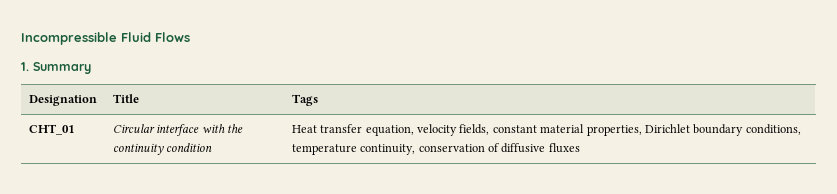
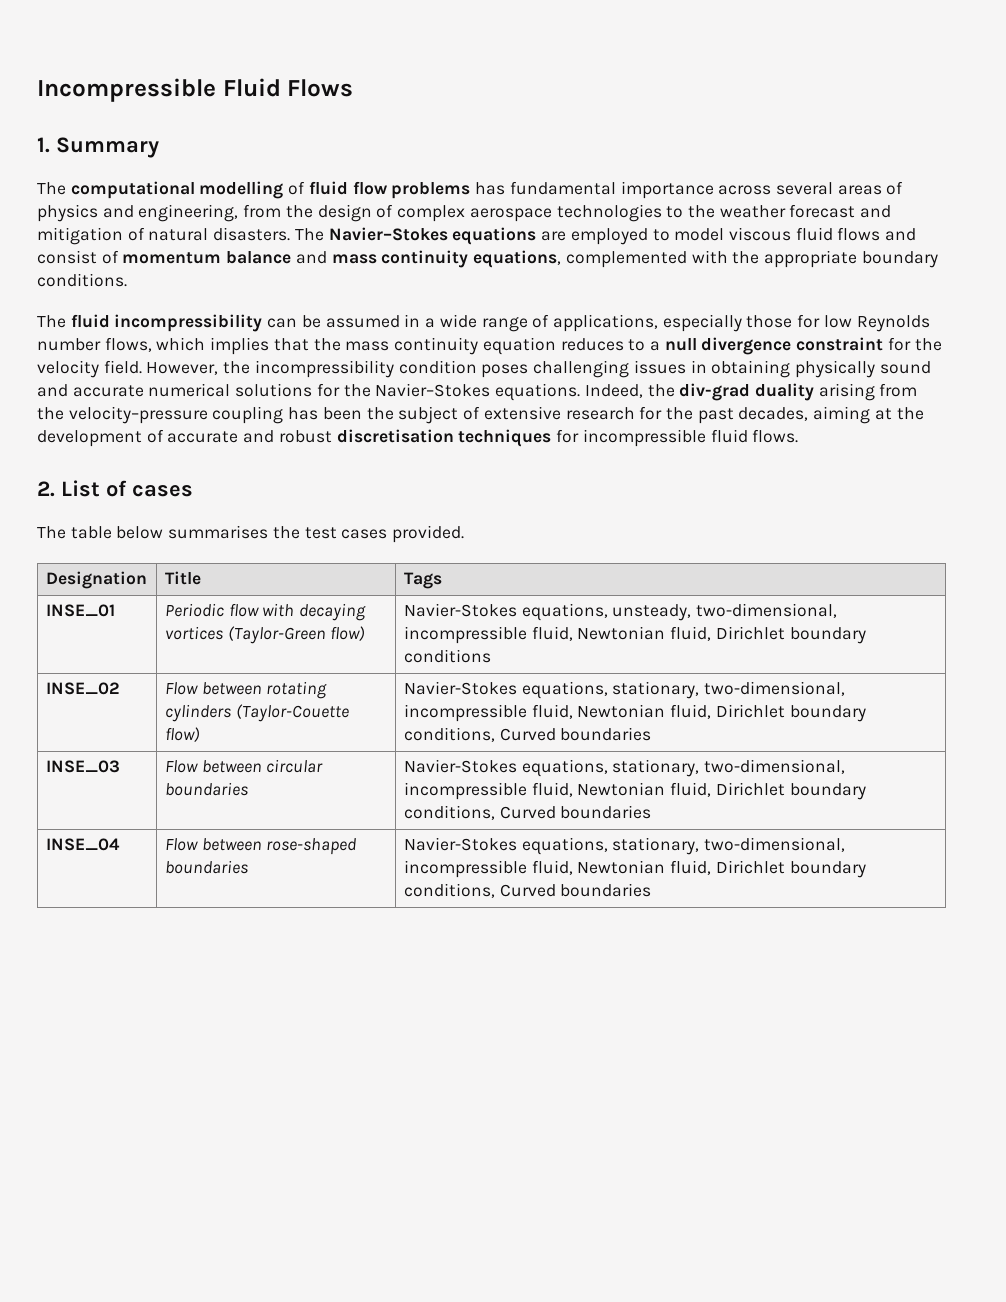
+ The computational modelling of fluid flow problems has fundamental importance across several areas of physics and engineering, from the design of complex aerospace technologies to the weather forecast and mitigation of natural disasters. The Navier–Stokes equations are employed to model viscous fluid flows and consist of momentum balance and mass continuity equations, complemented with the appropriate boundary conditions.
+ The fluid incompressibility can be assumed in a wide range of applications, especially those for low Reynolds number flows, which implies that the mass continuity equation reduces to a null divergence constraint for the velocity field. However, the incompressibility condition poses challenging issues in obtaining physically sound and accurate numerical solutions for the Navier–Stokes equations. Indeed, the div-grad duality arising from the velocity–pressure coupling has been the subject of extensive research for the past decades, aiming at the development of accurate and robust discretisation techniques for incompressible fluid flows.
+ 2. List of cases
+ The table below summarises the test cases provided.
  Designation | Title | Tags
- CHT_01 | Circular interface with the continuity condition | Heat transfer equation, velocity fields, constant material properties, Dirichlet boundary conditions, temperature continuity, conservation of diffusive fluxes
+ INSE_01 | Periodic flow with decaying vortices (Taylor-Green flow) | Navier-Stokes equations, unsteady, two-dimensional, incompressible fluid, Newtonian fluid, Dirichlet boundary conditions
+ INSE_02 | Flow between rotating cylinders (Taylor-Couette flow) | Navier-Stokes equations, stationary, two-dimensional, incompressible fluid, Newtonian fluid, Dirichlet boundary conditions, Curved boundaries
+ INSE_03 | Flow between circular boundaries | Navier-Stokes equations, stationary, two-dimensional, incompressible fluid, Newtonian fluid, Dirichlet boundary conditions, Curved boundaries
+ INSE_04 | Flow between rose-shaped boundaries | Navier-Stokes equations, stationary, two-dimensional, incompressible fluid, Newtonian fluid, Dirichlet boundary conditions, Curved boundaries

